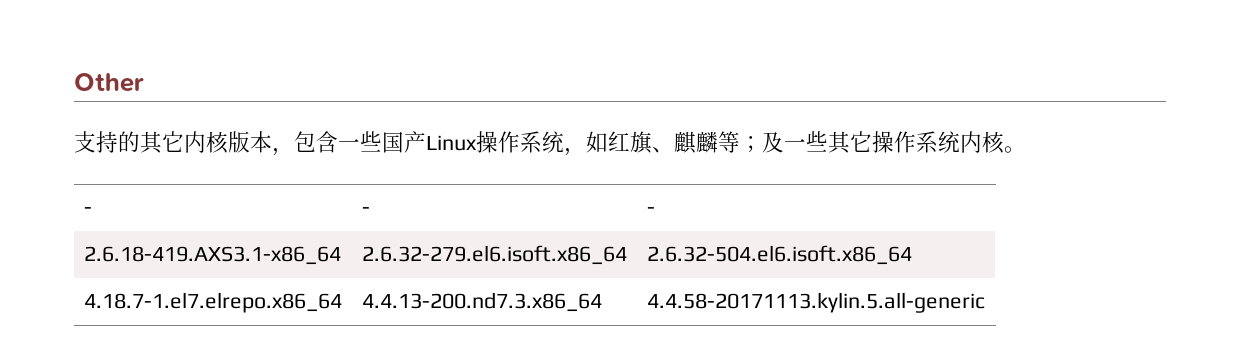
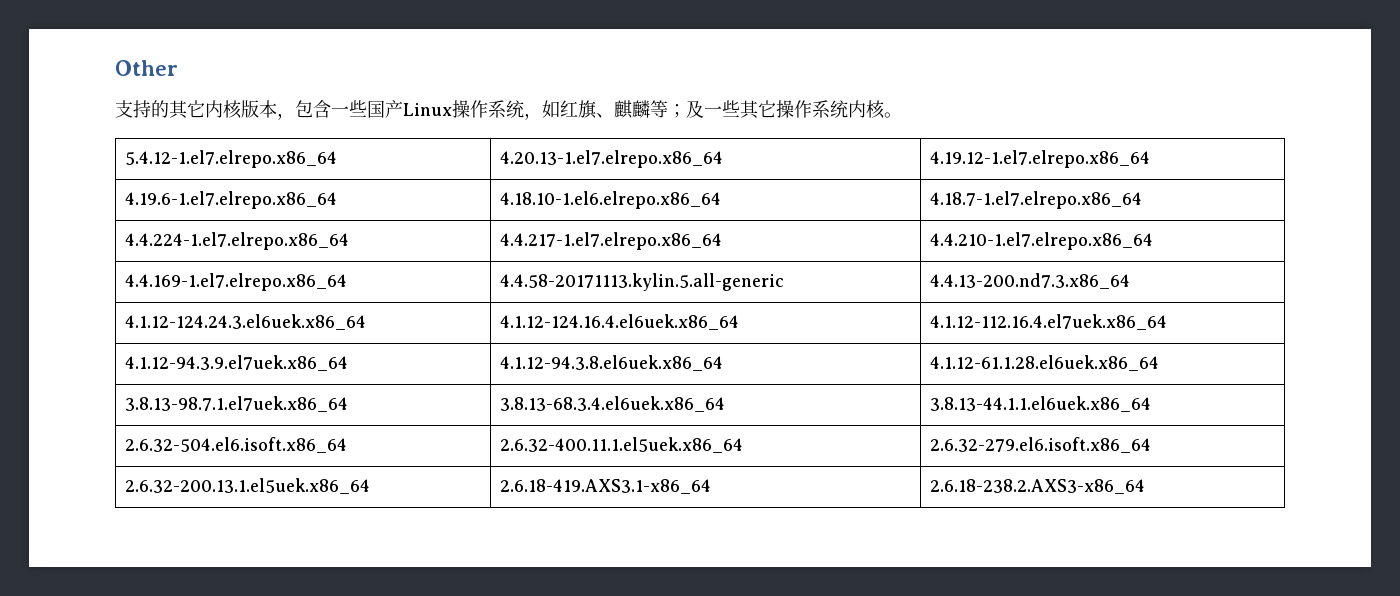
- - | - | -
- 2.6.18-419.AXS3.1-x86_64 | 2.6.32-279.el6.isoft.x86_64 | 2.6.32-504.el6.isoft.x86_64
- 4.18.7-1.el7.elrepo.x86_64 | 4.4.13-200.nd7.3.x86_64 | 4.4.58-20171113.kylin.5.all-generic
+ 5.4.12-1.el7.elrepo.x86_64 | 4.20.13-1.el7.elrepo.x86_64 | 4.19.12-1.el7.elrepo.x86_64
+ 4.19.6-1.el7.elrepo.x86_64 | 4.18.10-1.el6.elrepo.x86_64 | 4.18.7-1.el7.elrepo.x86_64
+ 4.4.224-1.el7.elrepo.x86_64 | 4.4.217-1.el7.elrepo.x86_64 | 4.4.210-1.el7.elrepo.x86_64
+ 4.4.169-1.el7.elrepo.x86_64 | 4.4.58-20171113.kylin.5.all-generic | 4.4.13-200.nd7.3.x86_64
+ 4.1.12-124.24.3.el6uek.x86_64 | 4.1.12-124.16.4.el6uek.x86_64 | 4.1.12-112.16.4.el7uek.x86_64
+ 4.1.12-94.3.9.el7uek.x86_64 | 4.1.12-94.3.8.el6uek.x86_64 | 4.1.12-61.1.28.el6uek.x86_64
+ 3.8.13-98.7.1.el7uek.x86_64 | 3.8.13-68.3.4.el6uek.x86_64 | 3.8.13-44.1.1.el6uek.x86_64
+ 2.6.32-504.el6.isoft.x86_64 | 2.6.32-400.11.1.el5uek.x86_64 | 2.6.32-279.el6.isoft.x86_64
+ 2.6.32-200.13.1.el5uek.x86_64 | 2.6.18-419.AXS3.1-x86_64 | 2.6.18-238.2.AXS3-x86_64

